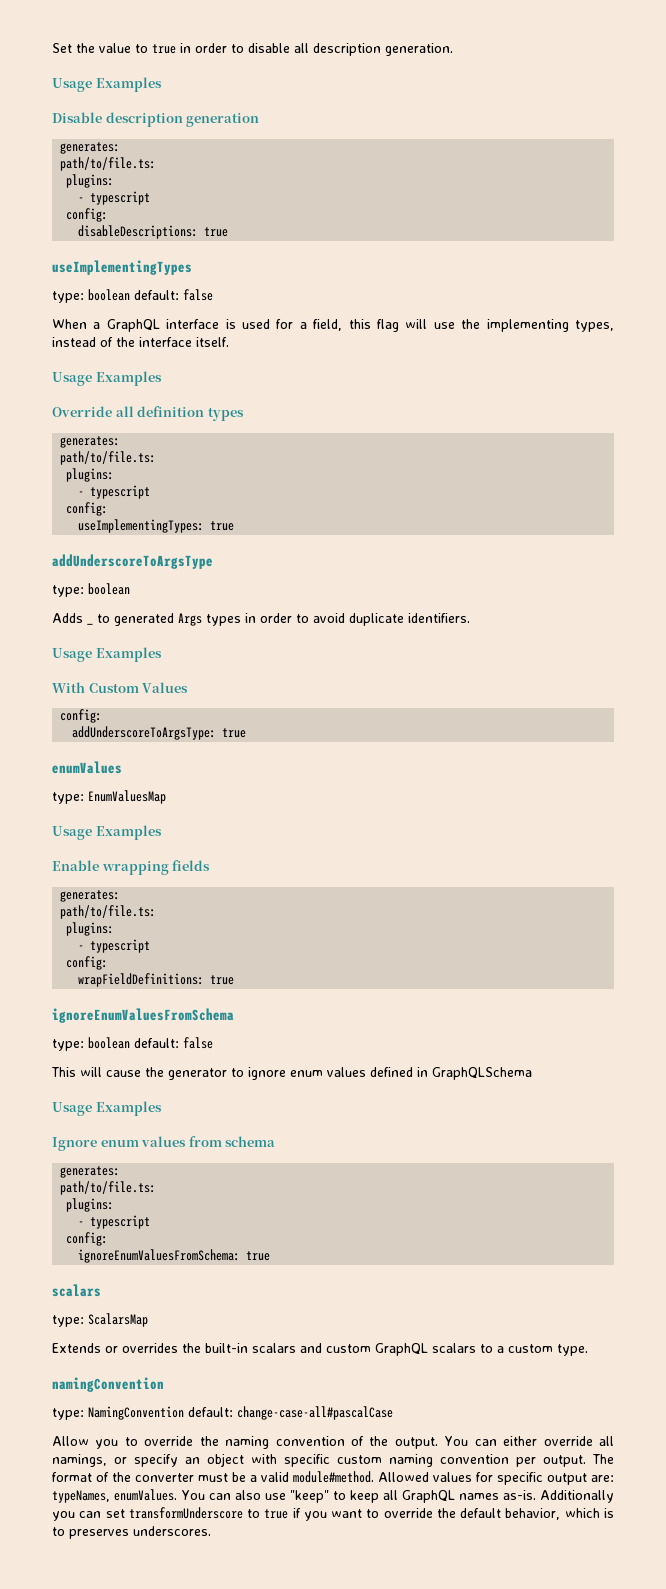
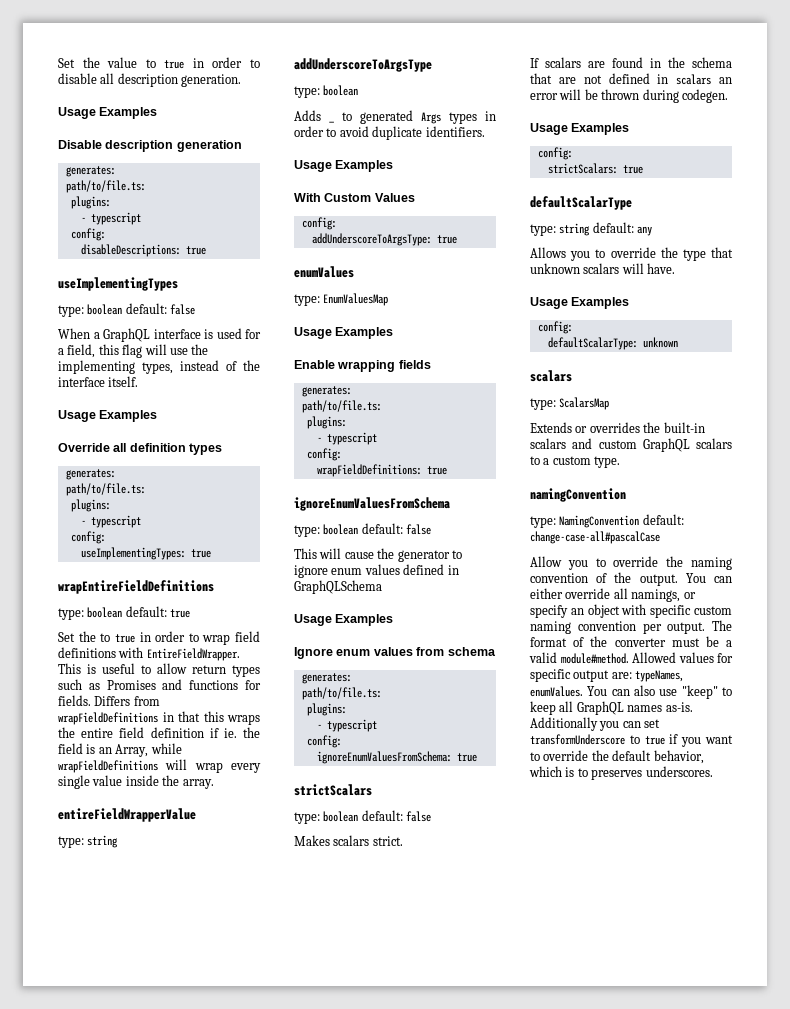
+ wrapEntireFieldDefinitions
+ type: boolean default: true
+ Set the to true in order to wrap field definitions with EntireFieldWrapper. This is useful to allow return types such as Promises and functions for fields. Differs from wrapFieldDefinitions in that this wraps the entire field definition if ie. the field is an Array, while wrapFieldDefinitions will wrap every single value inside the array.
+ entireFieldWrapperValue
+ type: string
+ strictScalars
+ type: boolean default: false
+ Makes scalars strict.
+ If scalars are found in the schema that are not defined in scalars an error will be thrown during codegen.
+ Usage Examples
+ config:
+ strictScalars: true
+ defaultScalarType
+ type: string default: any
+ Allows you to override the type that unknown scalars will have.
+ Usage Examples
+ config:
+ defaultScalarType: unknown

